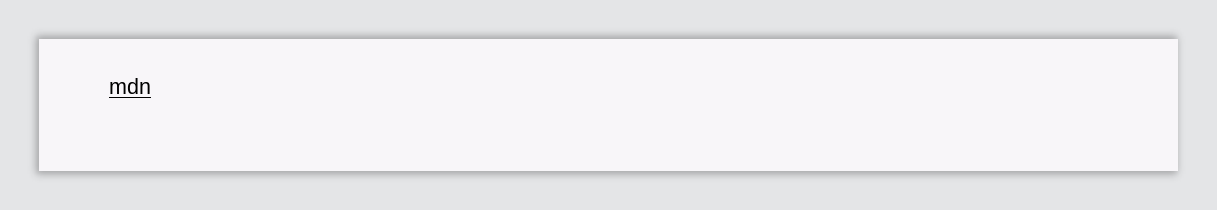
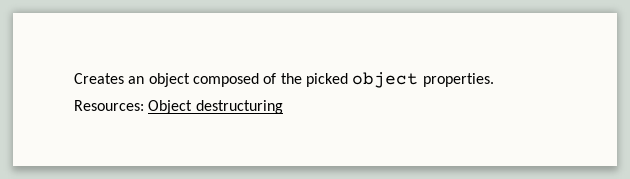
- mdn
+ Creates an object composed of the picked object properties.
+ Resources: Object destructuring

